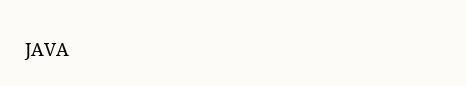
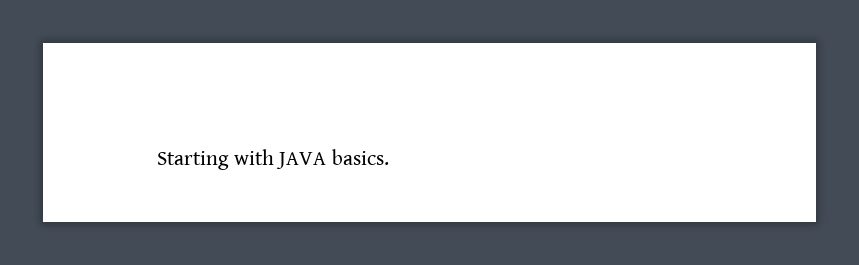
- JAVA
+ Starting with JAVA basics.

